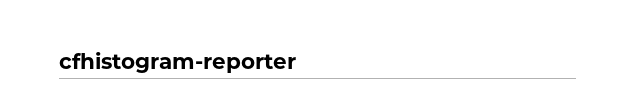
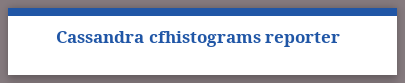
- cfhistogram-reporter
+ Cassandra cfhistograms reporter

